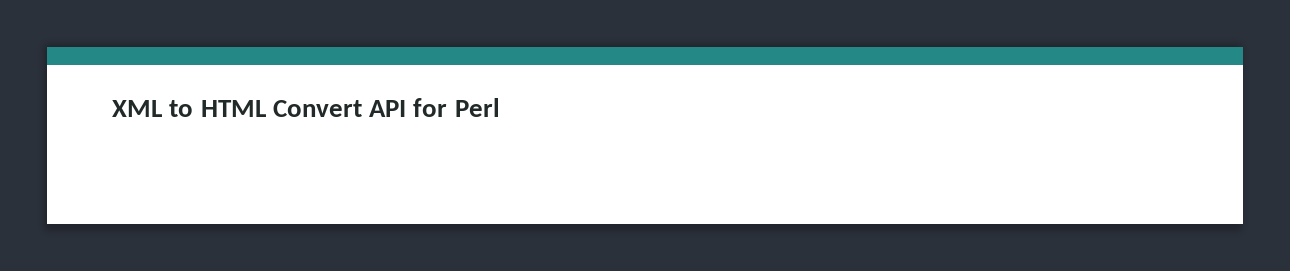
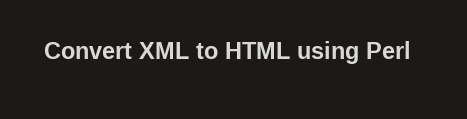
- XML to HTML Convert API for Perl
+ Convert XML to HTML using Perl

